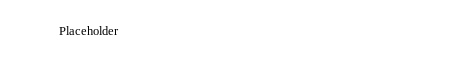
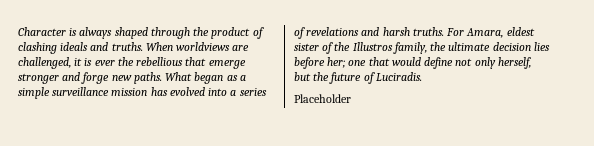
+ Character is always shaped through the product of clashing ideals and truths. When worldviews are challenged, it is ever the rebellious that emerge stronger and forge new paths. What began as a simple surveillance mission has evolved into a series of revelations and harsh truths. For Amara, eldest sister of the Illustros family, the ultimate decision lies before her; one that would define not only herself, but the future of Luciradis.

